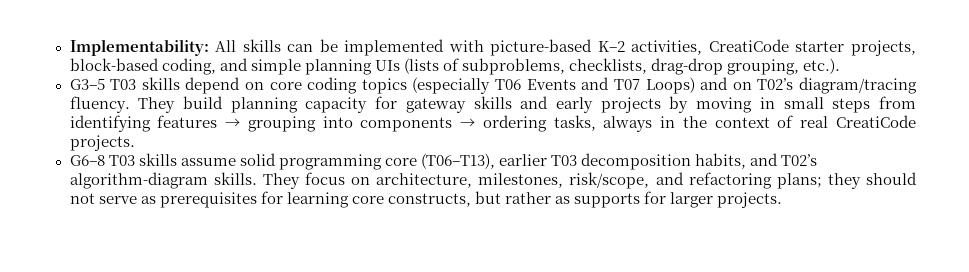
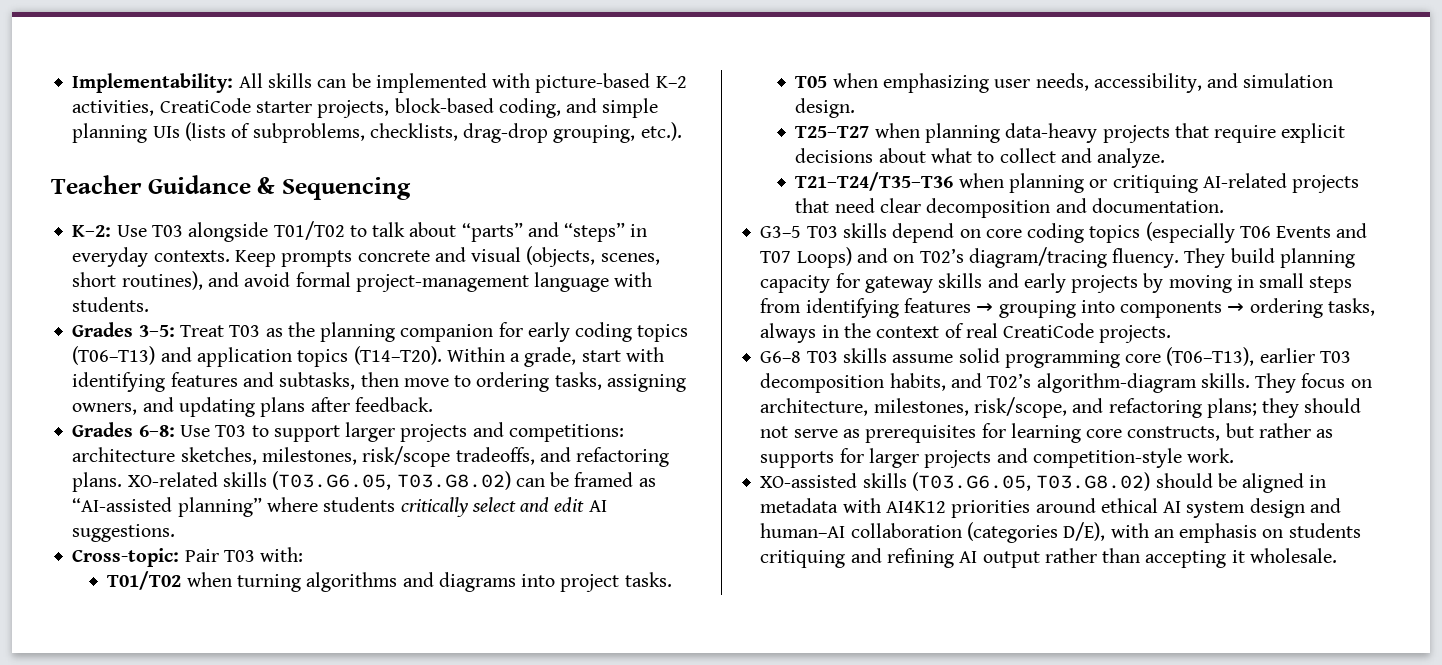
+ Teacher Guidance & Sequencing
+ K–2: Use T03 alongside T01/T02 to talk about “parts” and “steps” in everyday contexts. Keep prompts concrete and visual (objects, scenes, short routines), and avoid formal project‑management language with students.
+ Grades 3–5: Treat T03 as the planning companion for early coding topics (T06–T13) and application topics (T14–T20). Within a grade, start with identifying features and subtasks, then move to ordering tasks, assigning owners, and updating plans after feedback.
+ Grades 6–8: Use T03 to support larger projects and competitions: architecture sketches, milestones, risk/scope tradeoffs, and refactoring plans. XO‑related skills (T03.G6.05, T03.G8.02) can be framed as “AI‑assisted planning” where students critically select and edit AI suggestions.
+ Cross‑topic: Pair T03 with:
+ T01/T02 when turning algorithms and diagrams into project tasks.
+ T05 when emphasizing user needs, accessibility, and simulation design.
+ T25–T27 when planning data‑heavy projects that require explicit decisions about what to collect and analyze.
+ T21–T24/T35–T36 when planning or critiquing AI‑related projects that need clear decomposition and documentation.
- They focus on architecture, milestones, risk/scope, and refactoring plans; they should not serve as prerequisites for learning core constructs, but rather as supports for larger projects.
+ They focus on architecture, milestones, risk/scope, and refactoring plans; they should not serve as prerequisites for learning core constructs, but rather as supports for larger projects and competition‑style work.
+ XO‑assisted skills (T03.G6.05, T03.G8.02) should be aligned in metadata with AI4K12 priorities around ethical AI system design and human–AI collaboration (categories D/E), with an emphasis on students critiquing and refining AI output rather than accepting it wholesale.

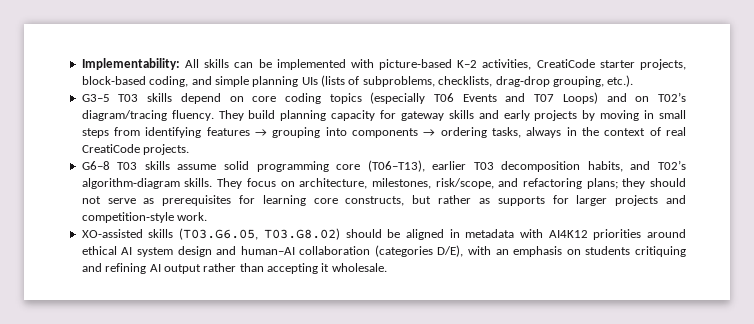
- Teacher Guidance & Sequencing
- K–2: Use T03 alongside T01/T02 to talk about “parts” and “steps” in everyday contexts. Keep prompts concrete and visual (objects, scenes, short routines), and avoid formal project‑management language with students.
- Grades 3–5: Treat T03 as the planning companion for early coding topics (T06–T13) and application topics (T14–T20). Within a grade, start with identifying features and subtasks, then move to ordering tasks, assigning owners, and updating plans after feedback.
- Grades 6–8: Use T03 to support larger projects and competitions: architecture sketches, milestones, risk/scope tradeoffs, and refactoring plans. XO‑related skills (T03.G6.05, T03.G8.02) can be framed as “AI‑assisted planning” where students critically select and edit AI suggestions.
- Cross‑topic: Pair T03 with:
- T01/T02 when turning algorithms and diagrams into project tasks.
- T05 when emphasizing user needs, accessibility, and simulation design.
- T25–T27 when planning data‑heavy projects that require explicit decisions about what to collect and analyze.
- T21–T24/T35–T36 when planning or critiquing AI‑related projects that need clear decomposition and documentation.

